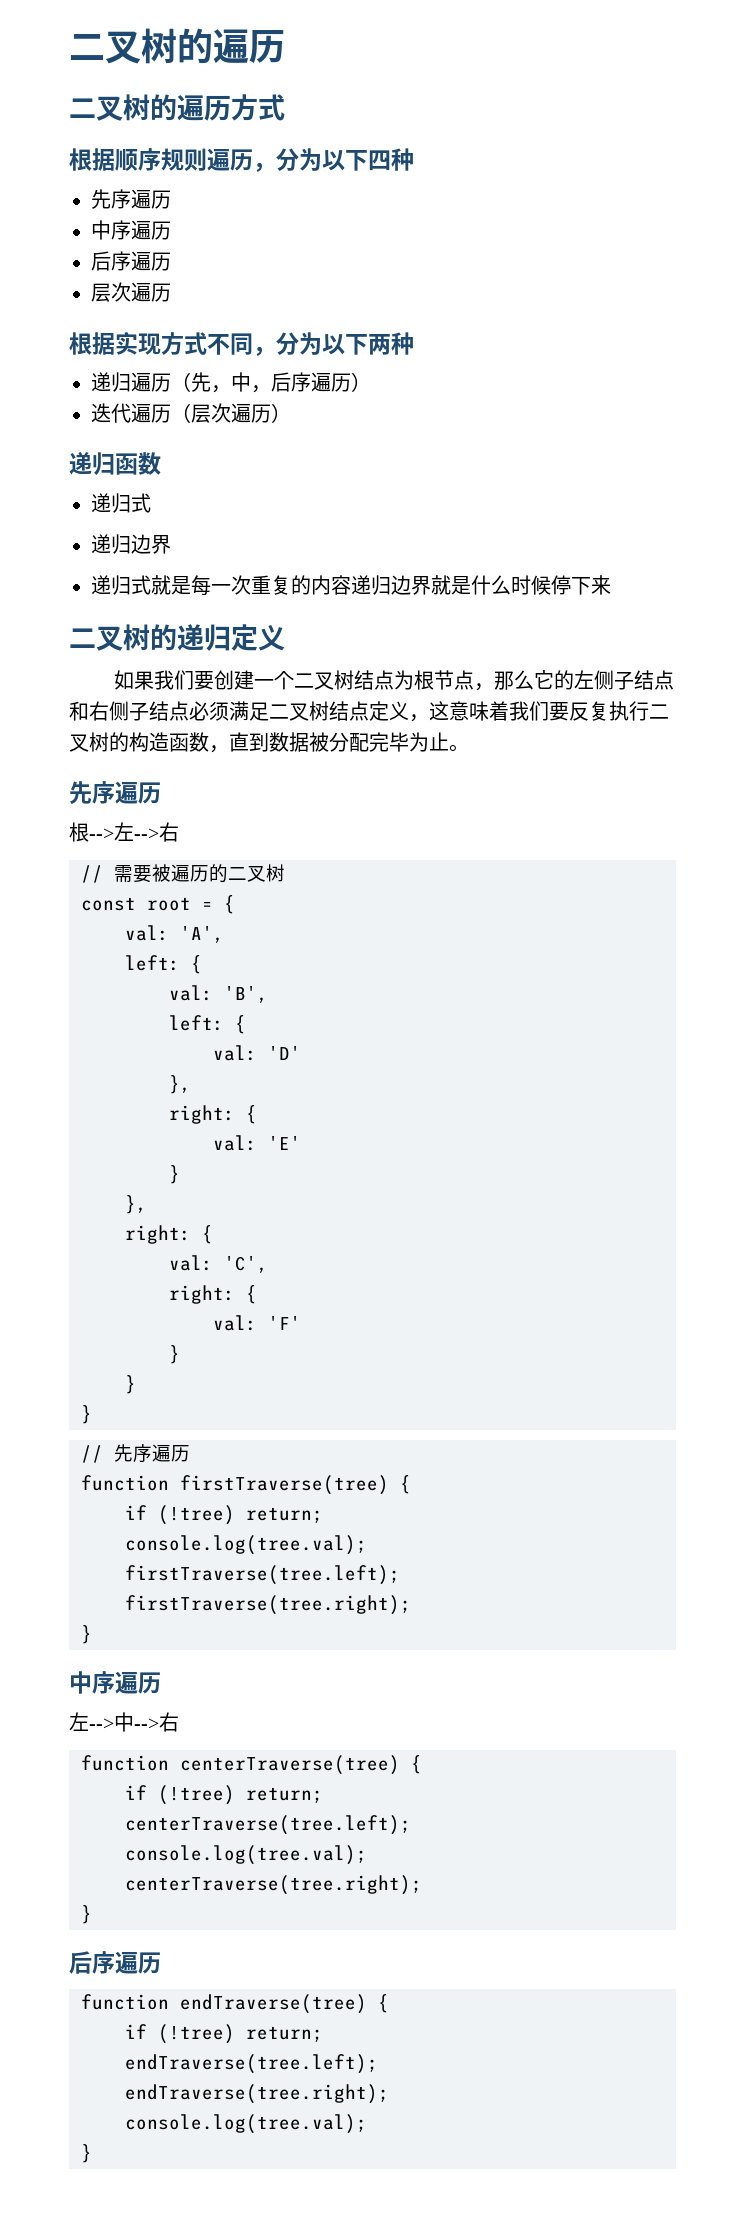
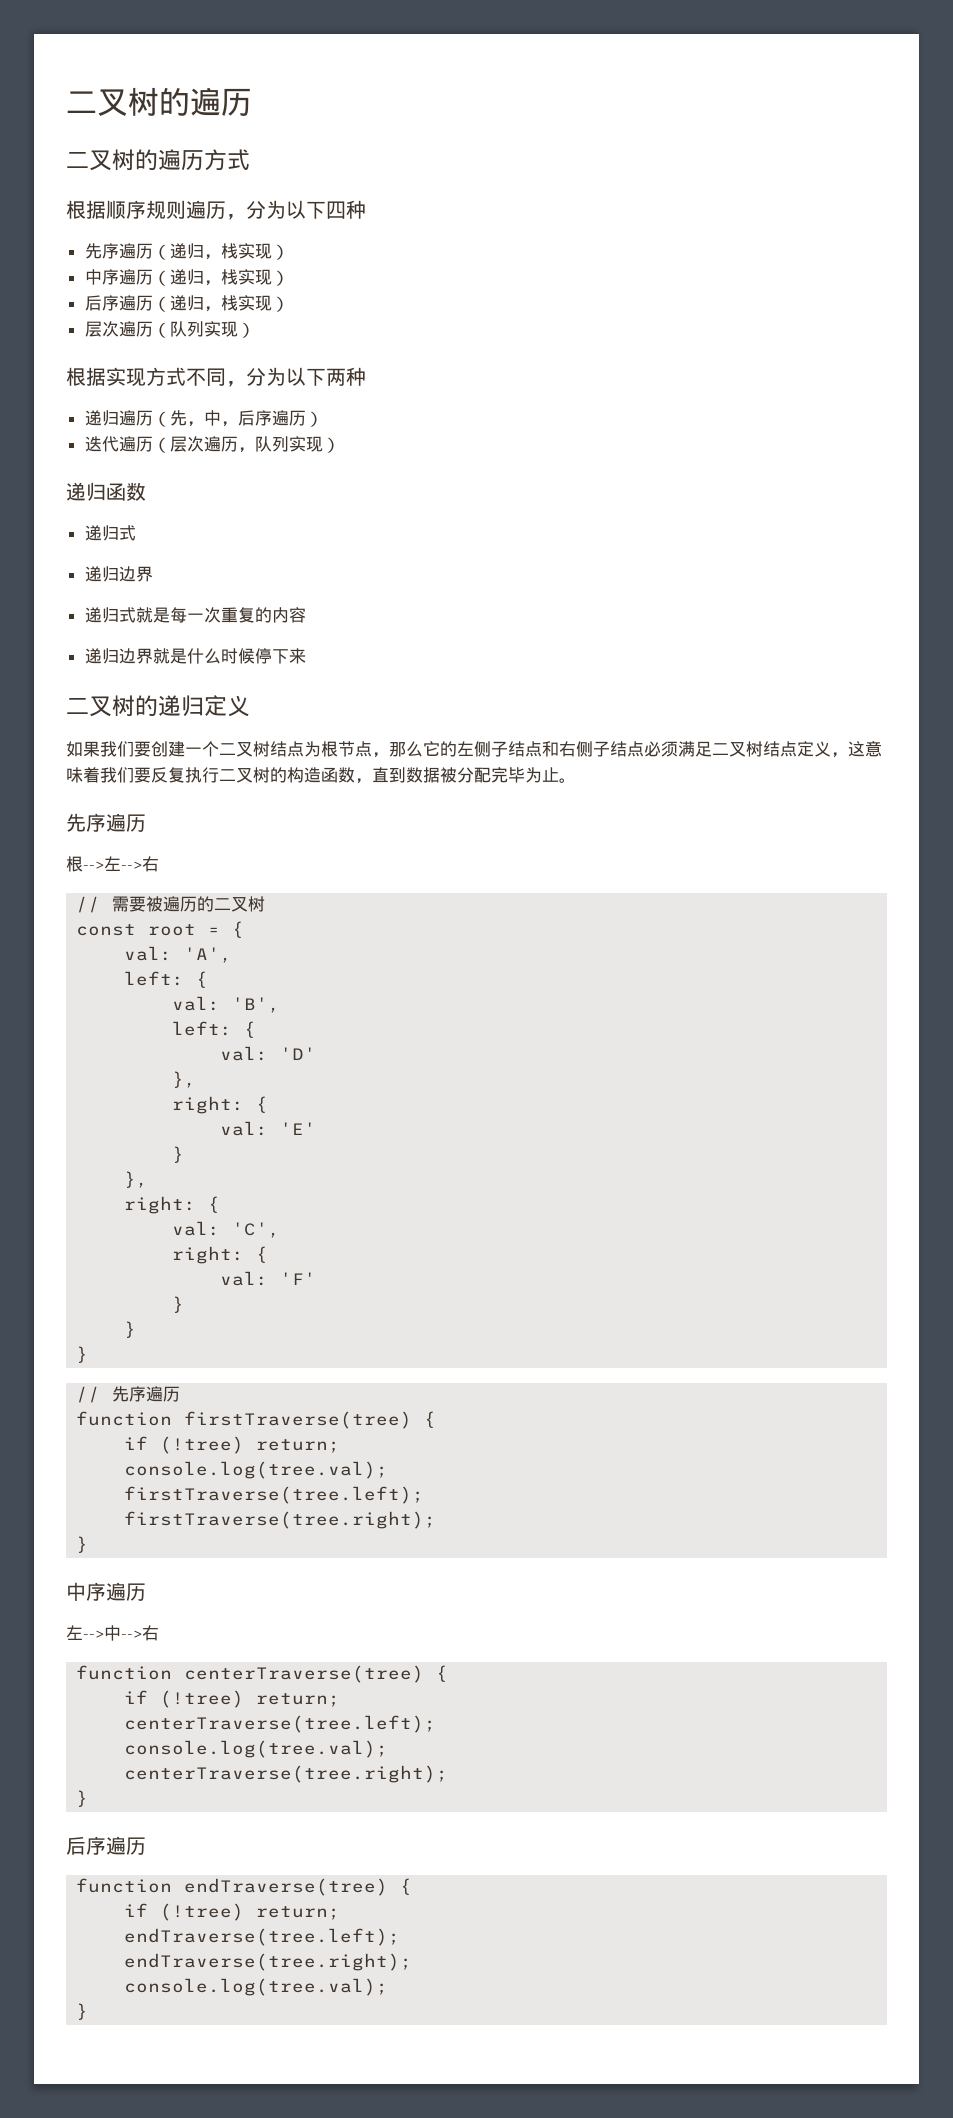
  根据顺序规则遍历，分为以下四种
- 先序遍历
- 中序遍历
- 后序遍历
- 层次遍历
+ 先序遍历（递归，栈实现）
+ 中序遍历（递归，栈实现）
+ 后序遍历（递归，栈实现）
+ 层次遍历（队列实现）
- 迭代遍历（层次遍历）
+ 迭代遍历（层次遍历，队列实现）
- 递归式就是每一次重复的内容递归边界就是什么时候停下来
+ 递归式就是每一次重复的内容
+ 递归边界就是什么时候停下来

